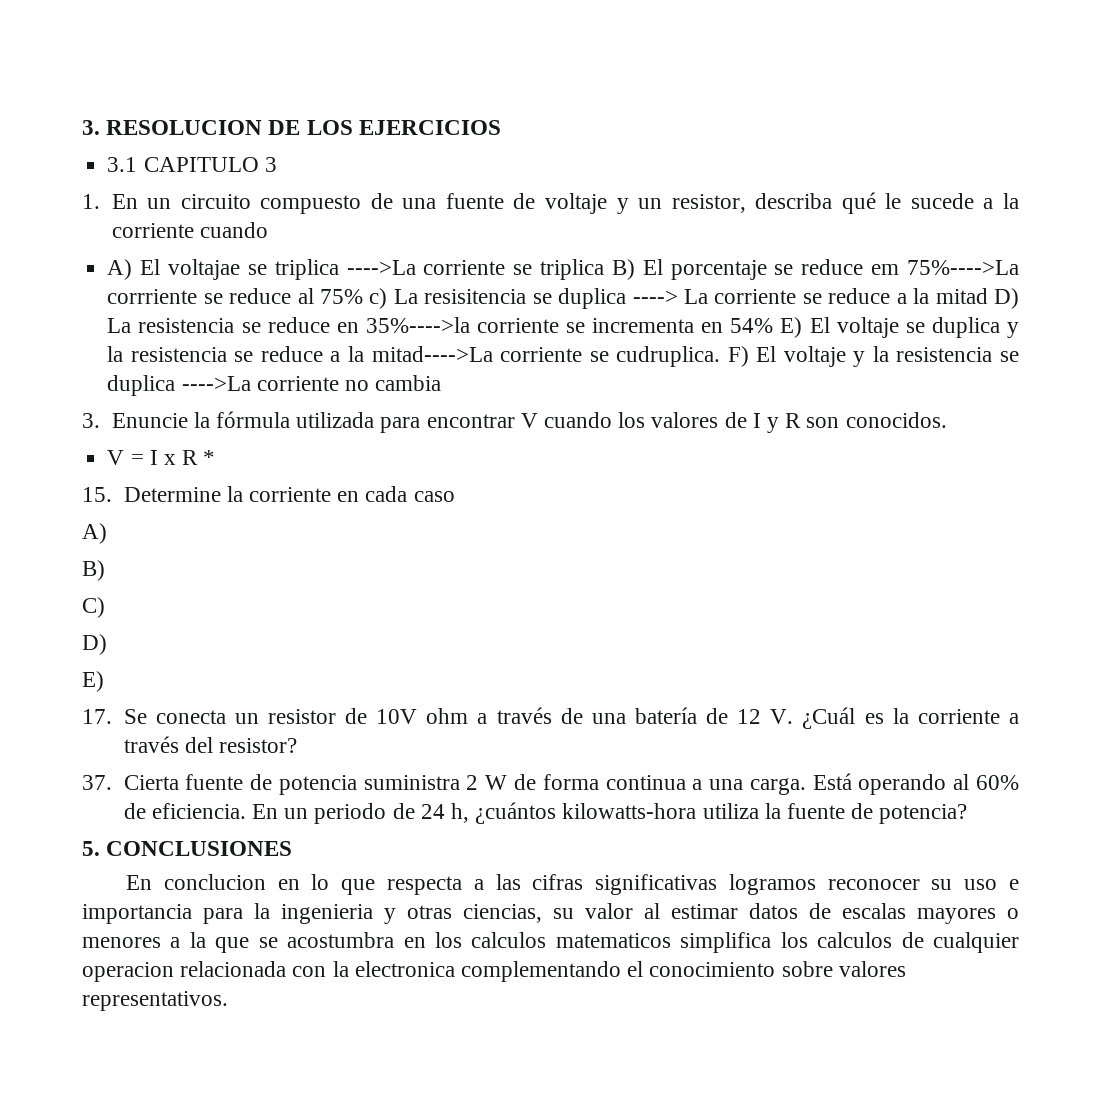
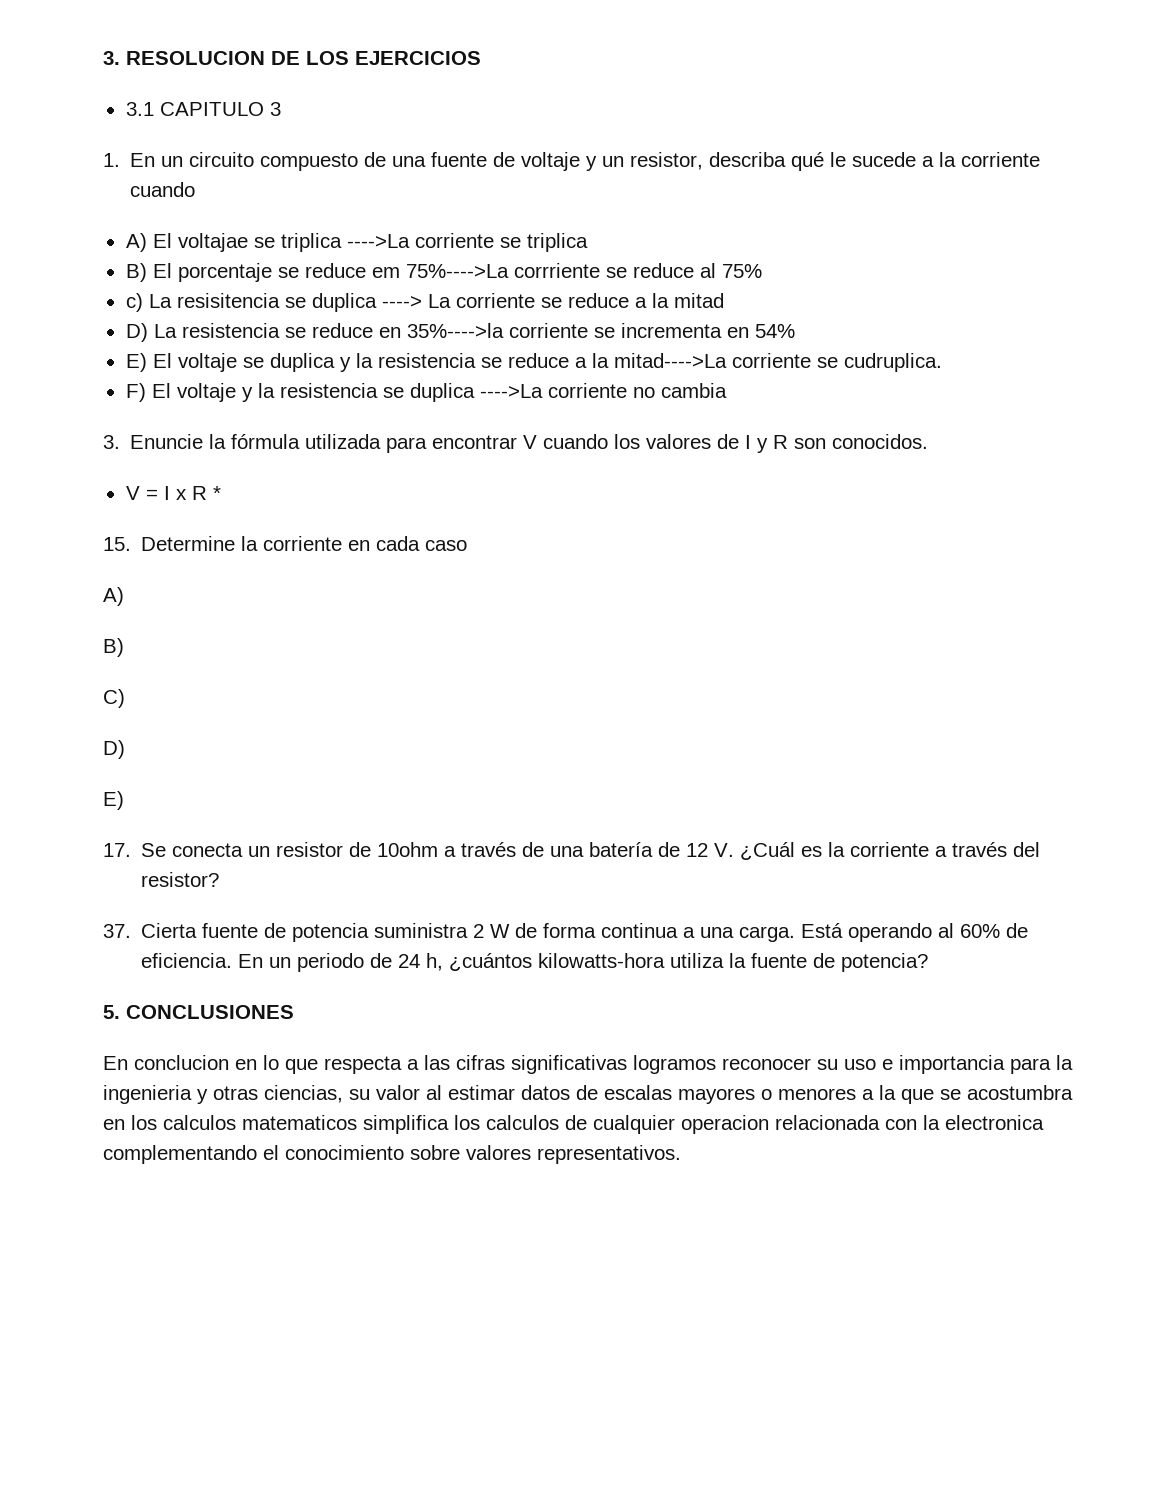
- A) El voltajae se triplica ---->La corriente se triplica B) El porcentaje se reduce em 75%---->La corrriente se reduce al 75% c) La resisitencia se duplica ----> La corriente se reduce a la mitad D) La resistencia se reduce en 35%---->la corriente se incrementa en 54% E) El voltaje se duplica y la resistencia se reduce a la mitad---->La corriente se cudruplica. F) El voltaje y la resistencia se duplica ---->La corriente no cambia
+ A) El voltajae se triplica ---->La corriente se triplica
+ B) El porcentaje se reduce em 75%---->La corrriente se reduce al 75%
+ c) La resisitencia se duplica ----> La corriente se reduce a la mitad
+ D) La resistencia se reduce en 35%---->la corriente se incrementa en 54%
+ E) El voltaje se duplica y la resistencia se reduce a la mitad---->La corriente se cudruplica.
+ F) El voltaje y la resistencia se duplica ---->La corriente no cambia
- 17. Se conecta un resistor de 10V ohm a través de una batería de 12 V. ¿Cuál es la corriente a través del resistor?
+ 17. Se conecta un resistor de 10ohm a través de una batería de 12 V. ¿Cuál es la corriente a través del resistor?

